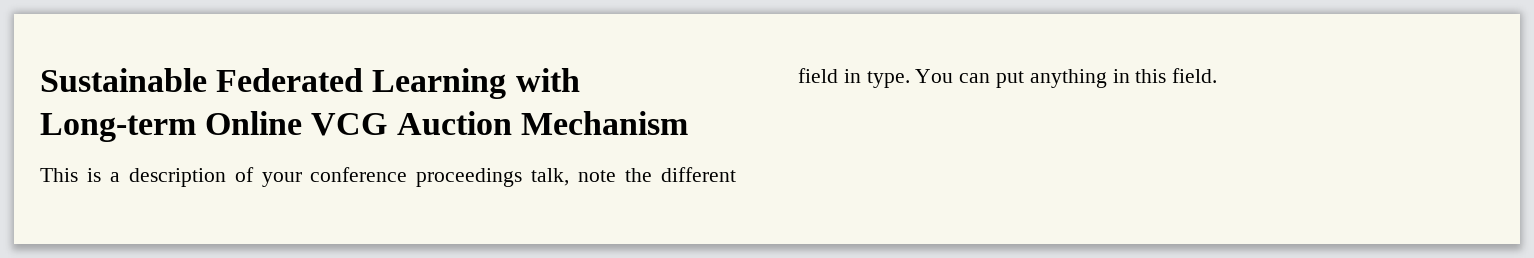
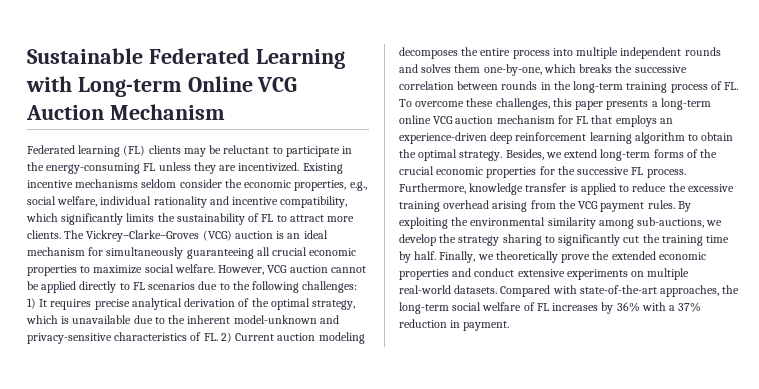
- This is a description of your conference proceedings talk, note the different field in type. You can put anything in this field.
+ Federated learning (FL) clients may be reluctant to participate in the energy-consuming FL unless they are incentivized. Existing incentive mechanisms seldom consider the economic properties, e.g., social welfare, individual rationality and incentive compatibility, which significantly limits the sustainability of FL to attract more clients. The Vickrey–Clarke–Groves (VCG) auction is an ideal mechanism for simultaneously guaranteeing all crucial economic properties to maximize social welfare. However, VCG auction cannot be applied directly to FL scenarios due to the following challenges: 1) It requires precise analytical derivation of the optimal strategy, which is unavailable due to the inherent model-unknown and privacy-sensitive characteristics of FL. 2) Current auction modeling decomposes the entire process into multiple independent rounds and solves them one-by-one, which breaks the successive correlation between rounds in the long-term training process of FL. To overcome these challenges, this paper presents a long-term online VCG auction mechanism for FL that employs an experience-driven deep reinforcement learning algorithm to obtain the optimal strategy. Besides, we extend long-term forms of the crucial economic properties for the successive FL process. Furthermore, knowledge transfer is applied to reduce the excessive training overhead arising from the VCG payment rules. By exploiting the environmental similarity among sub-auctions, we develop the strategy sharing to significantly cut the training time by half. Finally, we theoretically prove the extended economic properties and conduct extensive experiments on multiple real-world datasets. Compared with state-of-the-art approaches, the long-term social welfare of FL increases by 36% with a 37% reduction in payment.

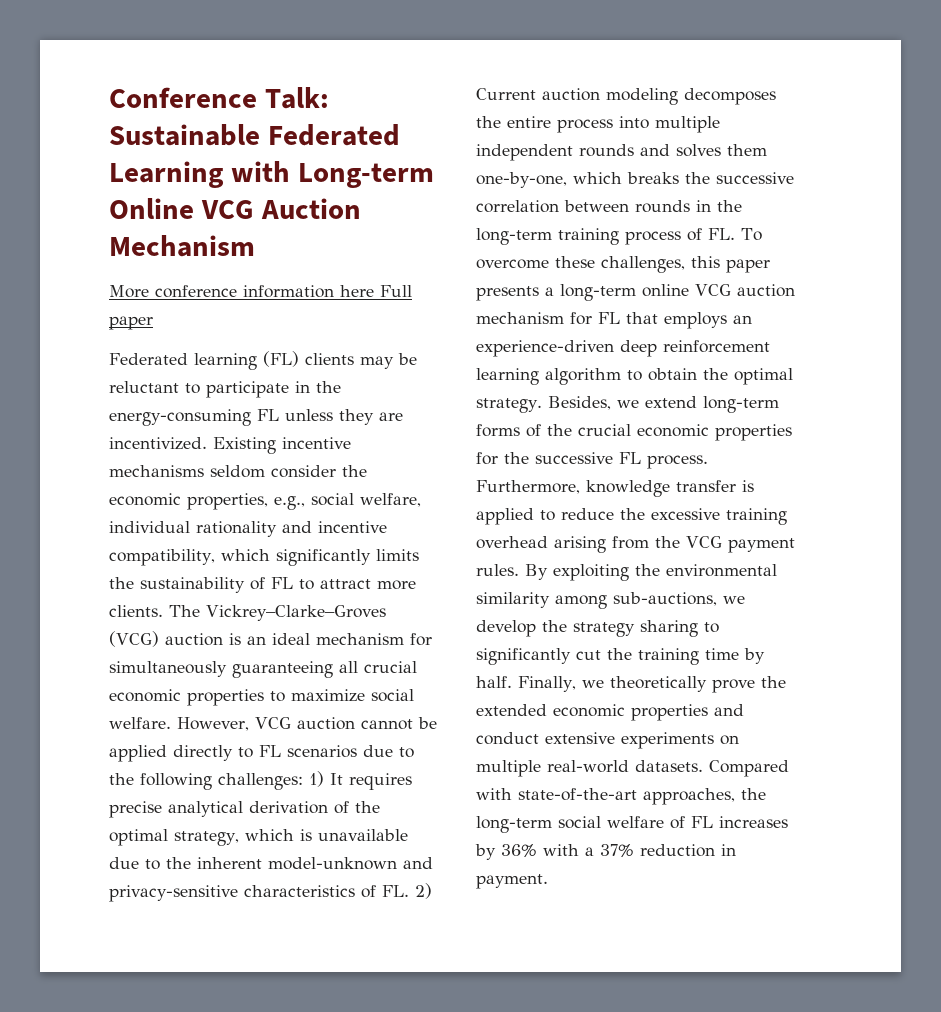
- Sustainable Federated Learning with Long-term Online VCG Auction Mechanism
+ Conference Talk: Sustainable Federated Learning with Long-term Online VCG Auction Mechanism
+ More conference information here Full paper

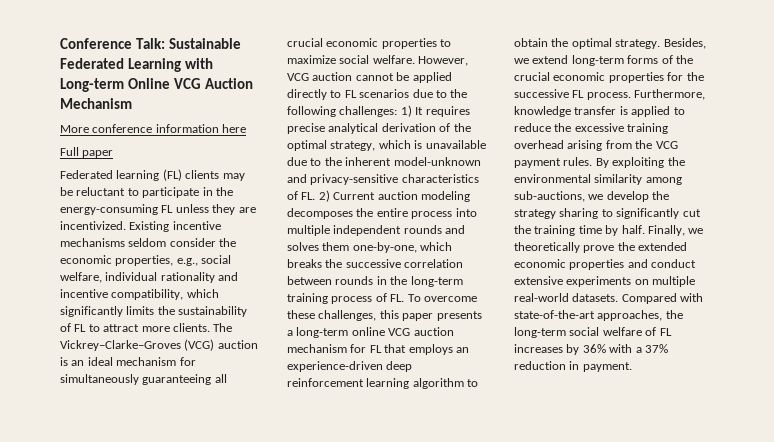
- More conference information here Full paper
+ More conference information here
+ Full paper

